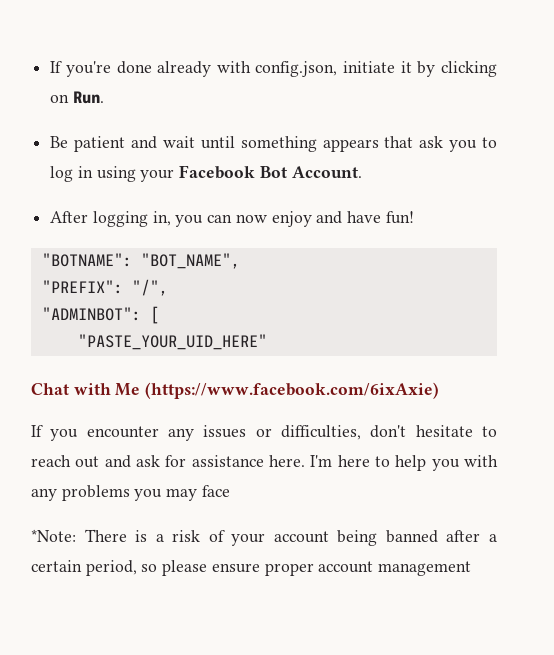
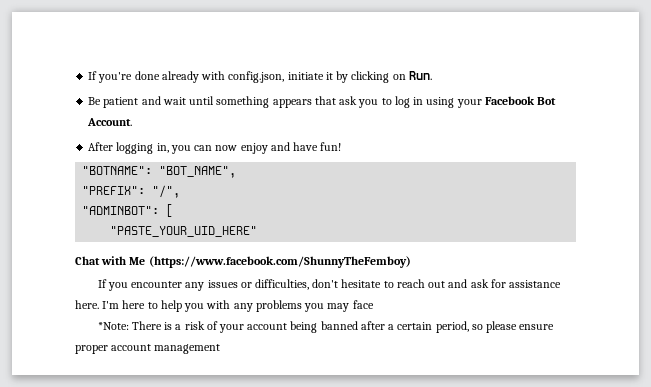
- Chat with Me (https://www.facebook.com/6ixAxie)
+ Chat with Me (https://www.facebook.com/ShunnyTheFemboy)

